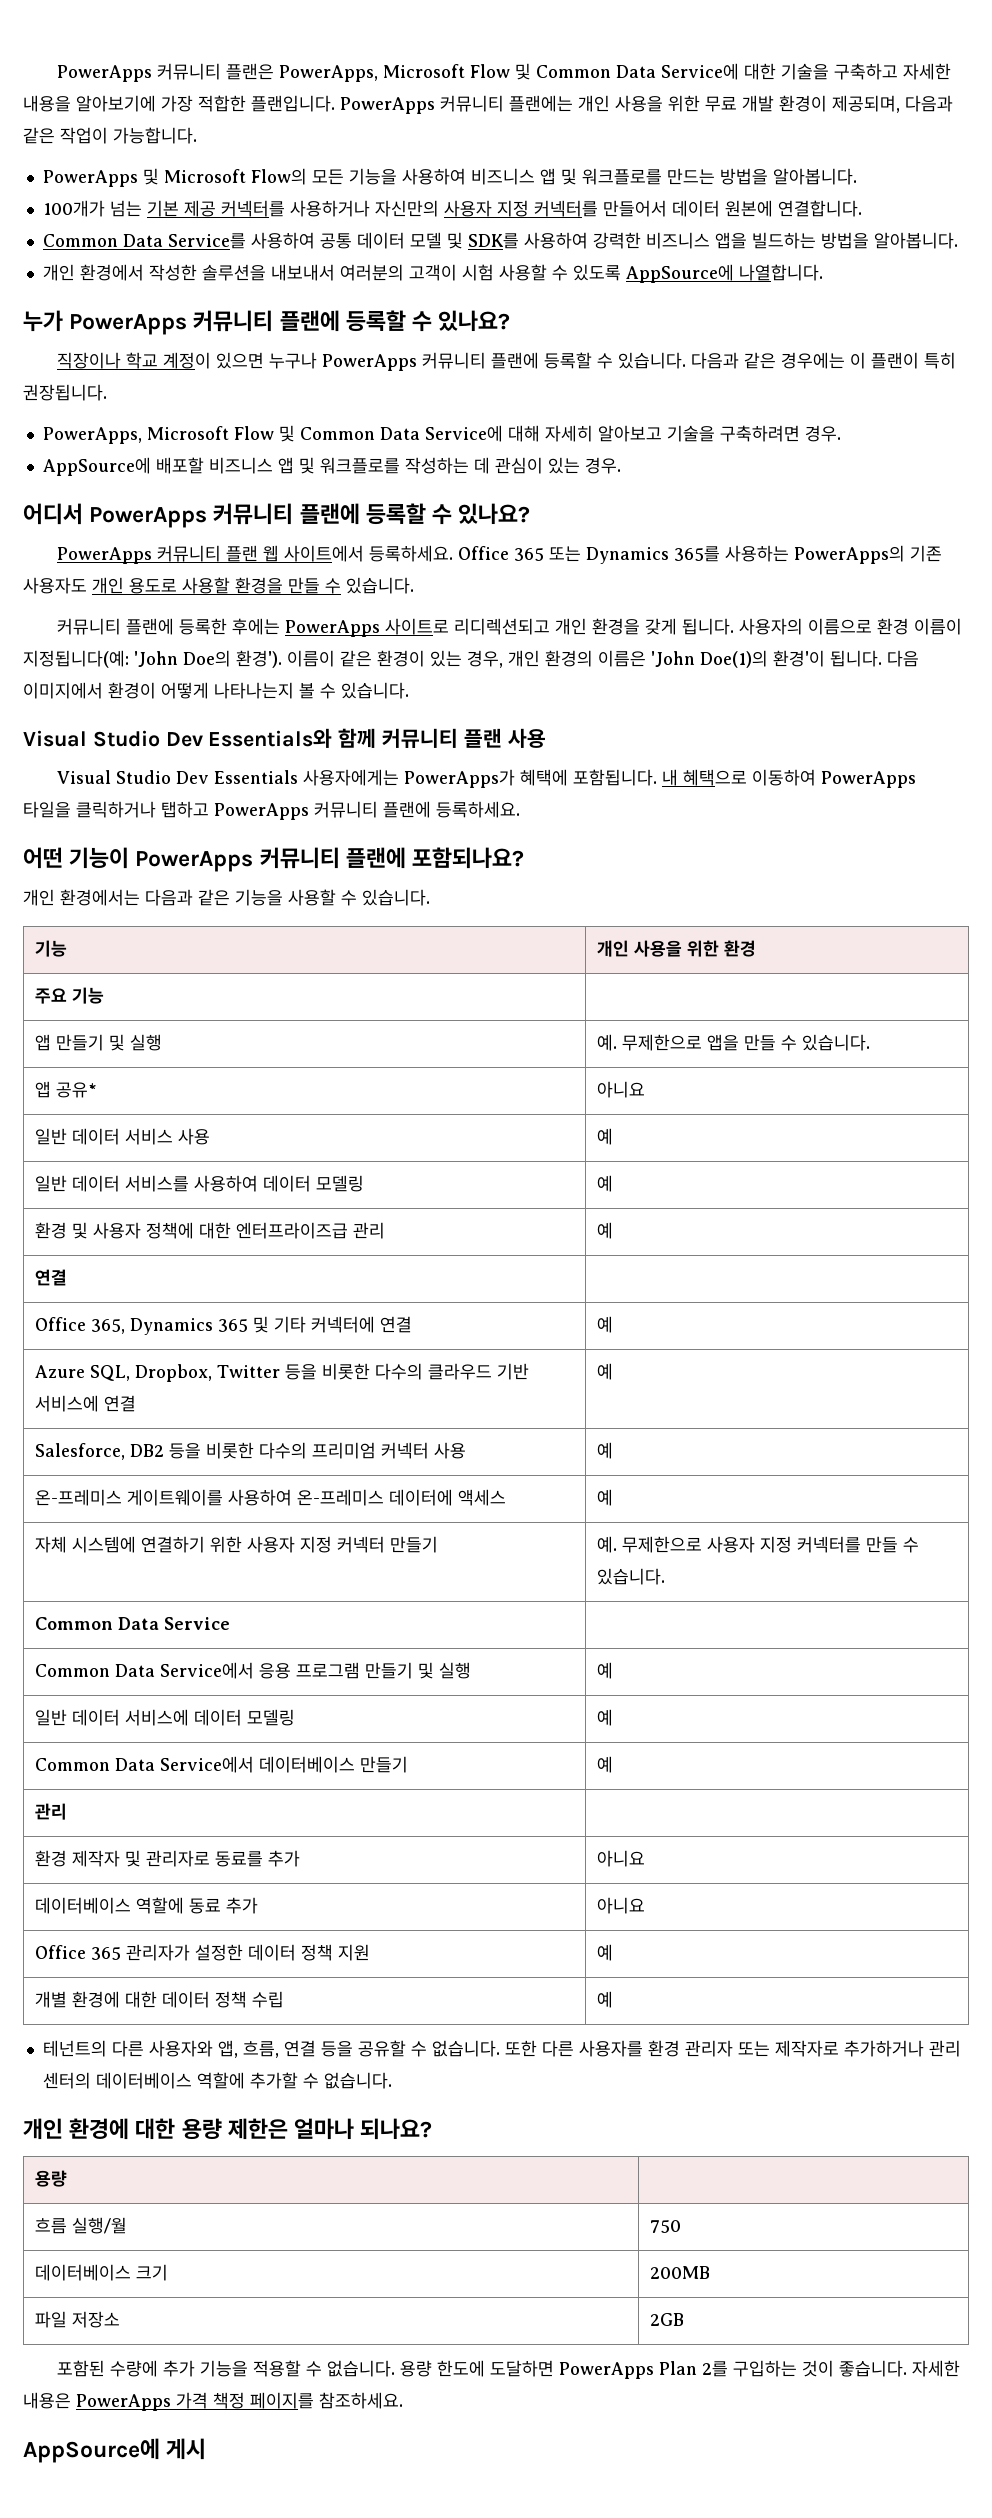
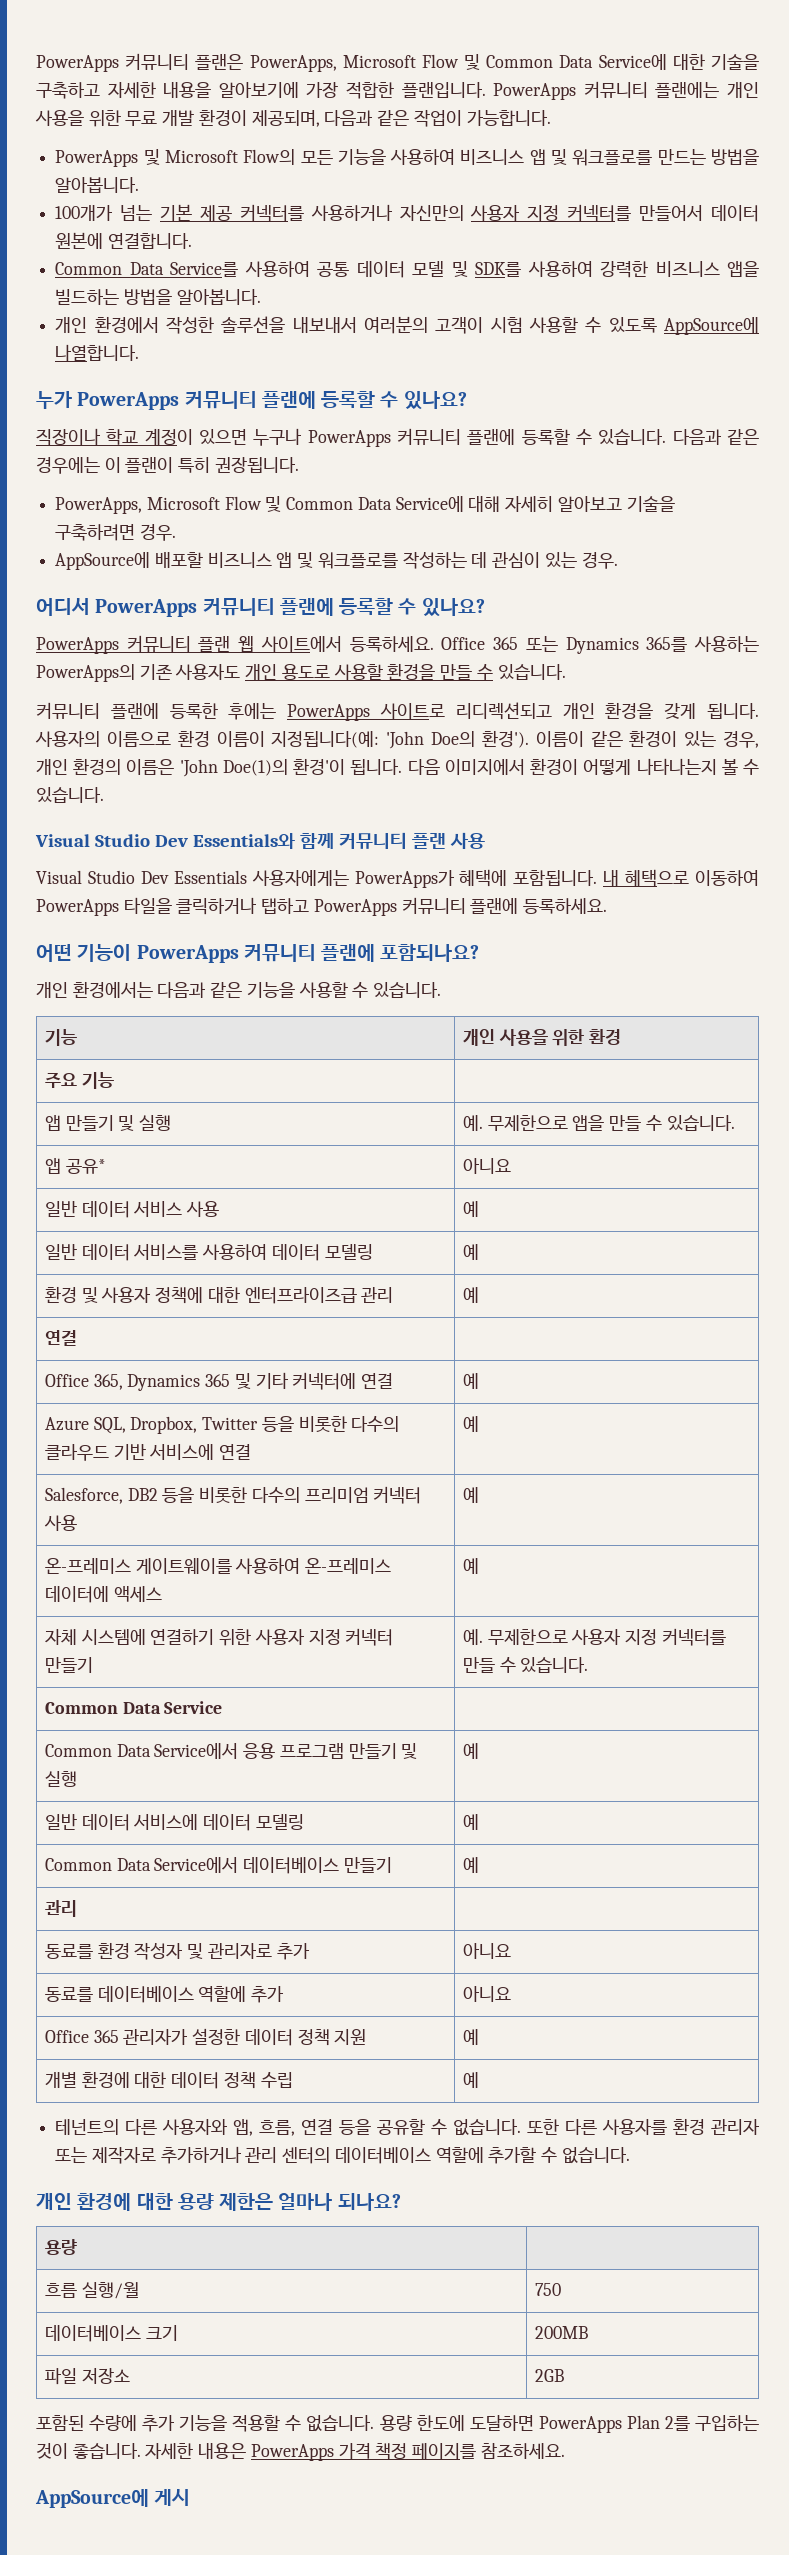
- 환경 제작자 및 관리자로 동료를 추가 | 아니요
- 데이터베이스 역할에 동료 추가 | 아니요
+ 동료를 환경 작성자 및 관리자로 추가 | 아니요
+ 동료를 데이터베이스 역할에 추가 | 아니요

